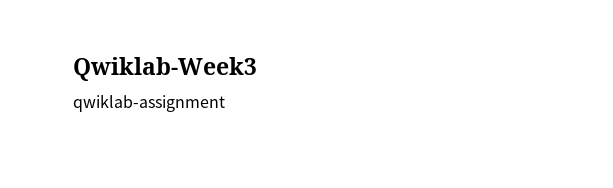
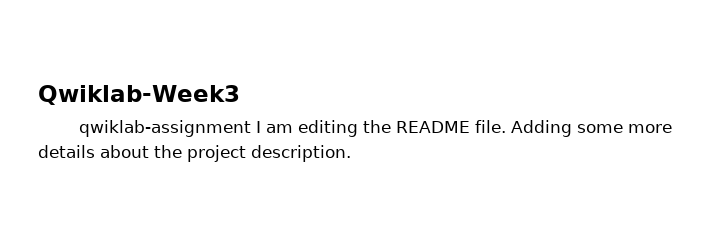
- qwiklab-assignment
+ qwiklab-assignment I am editing the README file. Adding some more details about the project description.

